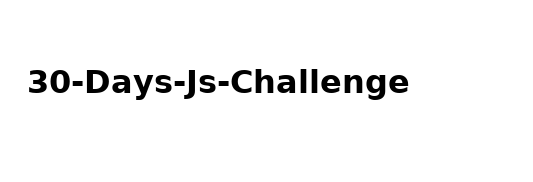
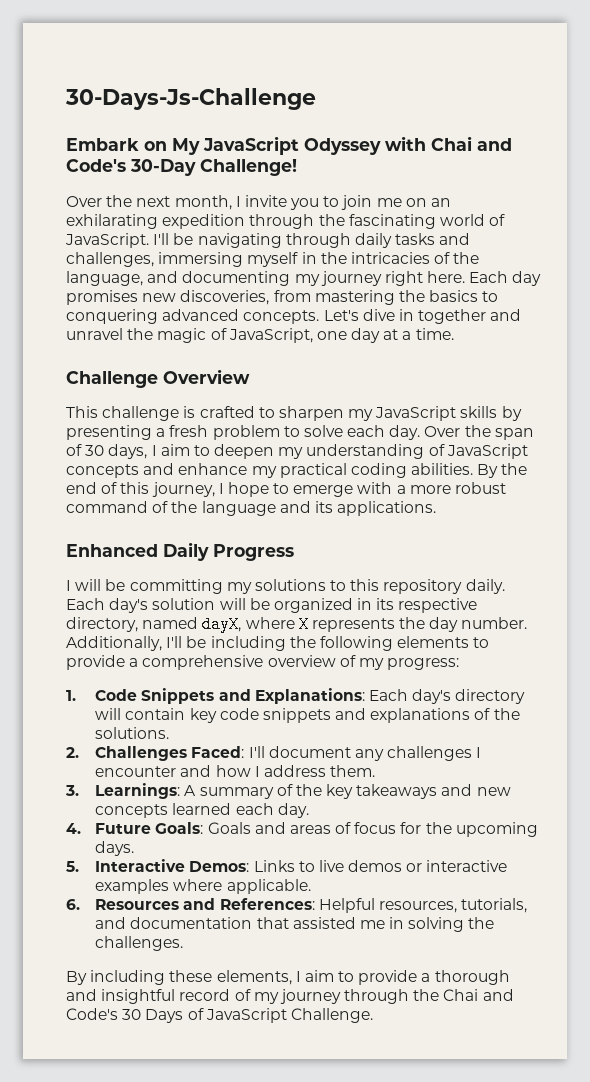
+ Embark on My JavaScript Odyssey with Chai and Code's 30-Day Challenge!
+ Over the next month, I invite you to join me on an exhilarating expedition through the fascinating world of JavaScript. I'll be navigating through daily tasks and challenges, immersing myself in the intricacies of the language, and documenting my journey right here. Each day promises new discoveries, from mastering the basics to conquering advanced concepts. Let's dive in together and unravel the magic of JavaScript, one day at a time.
+ Challenge Overview
+ This challenge is crafted to sharpen my JavaScript skills by presenting a fresh problem to solve each day. Over the span of 30 days, I aim to deepen my understanding of JavaScript concepts and enhance my practical coding abilities. By the end of this journey, I hope to emerge with a more robust command of the language and its applications.
+ Enhanced Daily Progress
+ I will be committing my solutions to this repository daily. Each day's solution will be organized in its respective directory, named dayX, where X represents the day number. Additionally, I'll be including the following elements to provide a comprehensive overview of my progress:
+ 1. Code Snippets and Explanations: Each day's directory will contain key code snippets and explanations of the solutions.
+ 2. Challenges Faced: I'll document any challenges I encounter and how I address them.
+ 3. Learnings: A summary of the key takeaways and new concepts learned each day.
+ 4. Future Goals: Goals and areas of focus for the upcoming days.
+ 5. Interactive Demos: Links to live demos or interactive examples where applicable.
+ 6. Resources and References: Helpful resources, tutorials, and documentation that assisted me in solving the challenges.
+ By including these elements, I aim to provide a thorough and insightful record of my journey through the Chai and Code's 30 Days of JavaScript Challenge.

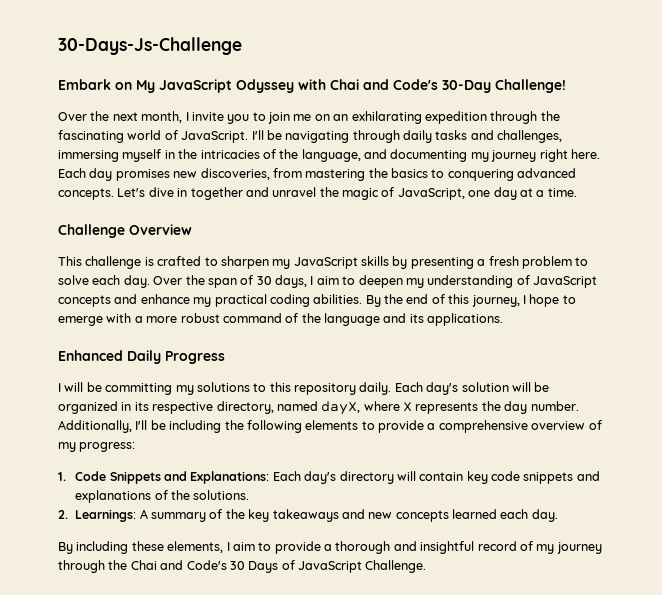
- 2. Challenges Faced: I'll document any challenges I encounter and how I address them.
- 3. Learnings: A summary of the key takeaways and new concepts learned each day.
+ 2. Learnings: A summary of the key takeaways and new concepts learned each day.
- 4. Future Goals: Goals and areas of focus for the upcoming days.
- 5. Interactive Demos: Links to live demos or interactive examples where applicable.
- 6. Resources and References: Helpful resources, tutorials, and documentation that assisted me in solving the challenges.

